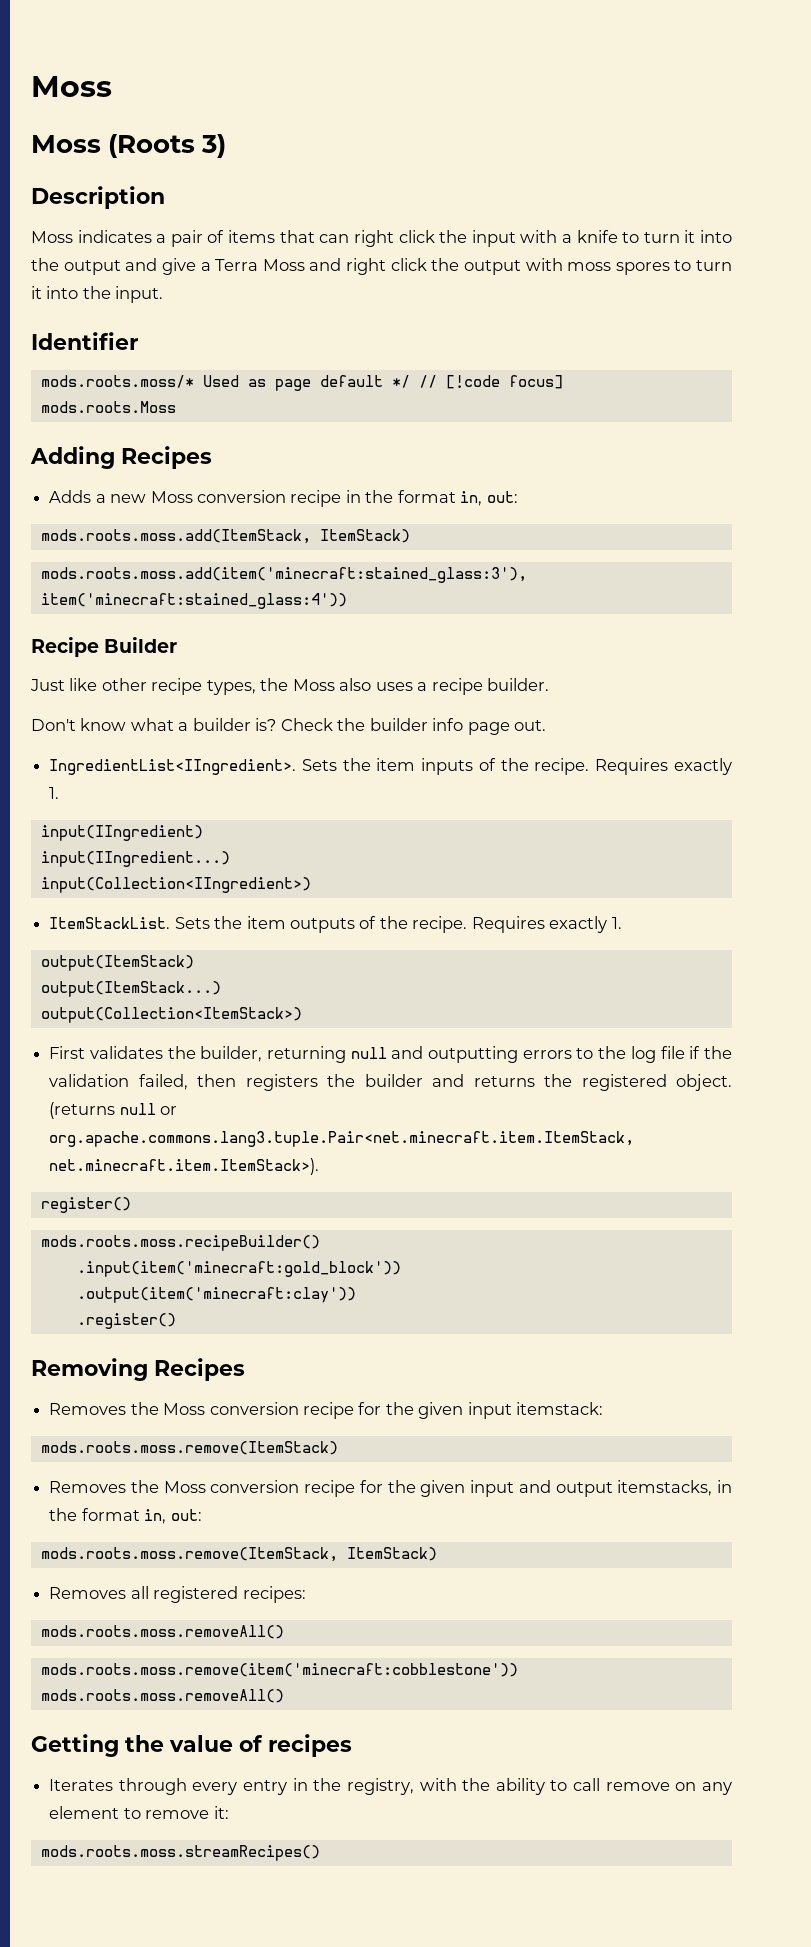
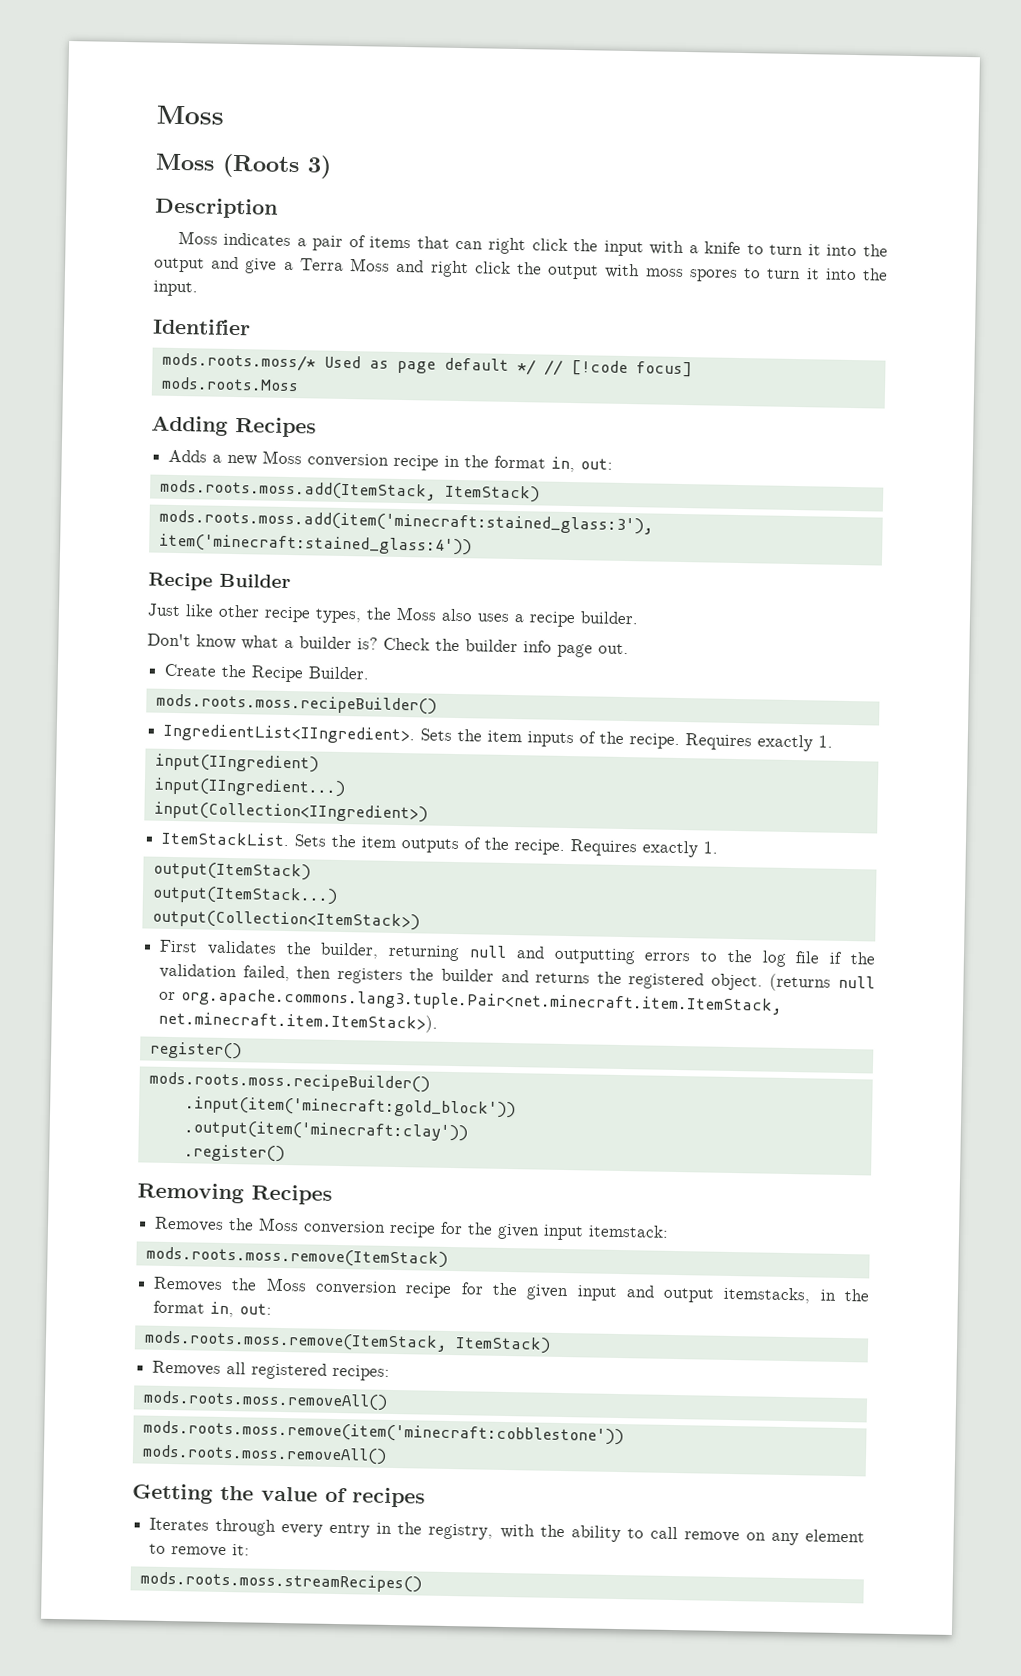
+ Create the Recipe Builder.
+ mods.roots.moss.recipeBuilder()

